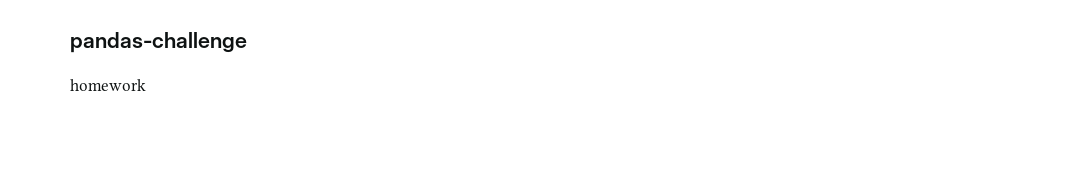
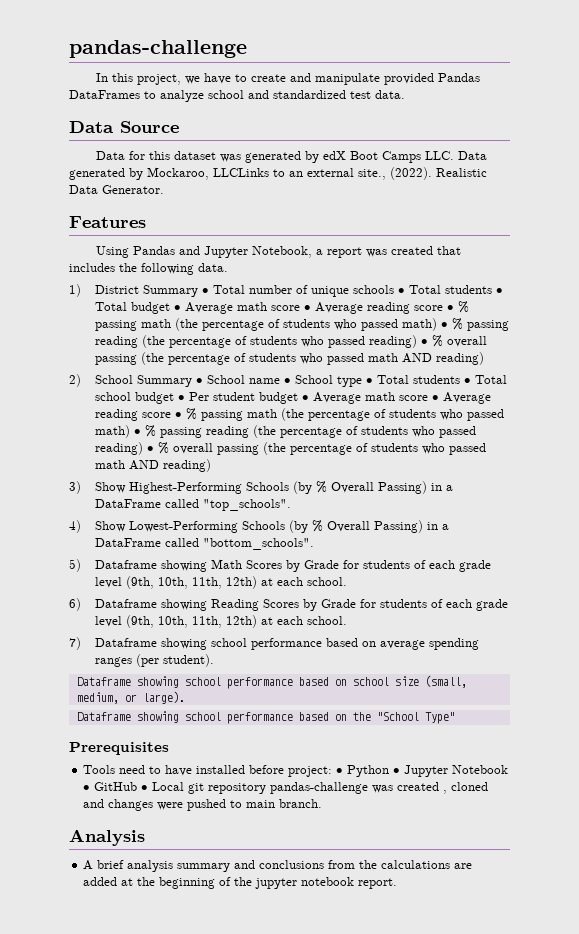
- homework
+ In this project, we have to create and manipulate provided Pandas DataFrames to analyze school and standardized test data.
+ Data Source
+ Data for this dataset was generated by edX Boot Camps LLC. Data generated by Mockaroo, LLCLinks to an external site., (2022). Realistic Data Generator.
+ Features
+ Using Pandas and Jupyter Notebook, a report was created that includes the following data.
+ 1) District Summary • Total number of unique schools • Total students • Total budget • Average math score • Average reading score • % passing math (the percentage of students who passed math) • % passing reading (the percentage of students who passed reading) • % overall passing (the percentage of students who passed math AND reading)
+ 2) School Summary • School name • School type • Total students • Total school budget • Per student budget • Average math score • Average reading score • % passing math (the percentage of students who passed math) • % passing reading (the percentage of students who passed reading) • % overall passing (the percentage of students who passed math AND reading)
+ 3) Show Highest-Performing Schools (by % Overall Passing) in a DataFrame called "top_schools".
+ 4) Show Lowest-Performing Schools (by % Overall Passing) in a DataFrame called "bottom_schools".
+ 5) Dataframe showing Math Scores by Grade for students of each grade level (9th, 10th, 11th, 12th) at each school.
+ 6) Dataframe showing Reading Scores by Grade for students of each grade level (9th, 10th, 11th, 12th) at each school.
+ 7) Dataframe showing school performance based on average spending ranges (per student).
+ Dataframe showing school performance based on school size (small, medium, or large).
+ Dataframe showing school performance based on the "School Type"
+ Prerequisites
+ Tools need to have installed before project: • Python • Jupyter Notebook • GitHub • Local git repository pandas-challenge was created , cloned and changes were pushed to main branch.
+ Analysis
+ A brief analysis summary and conclusions from the calculations are added at the beginning of the jupyter notebook report.

